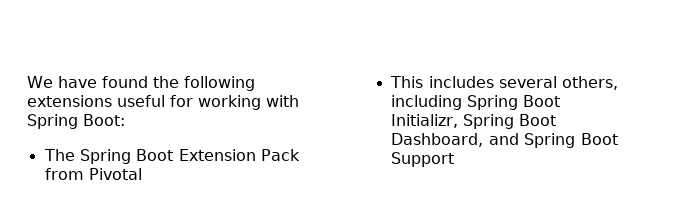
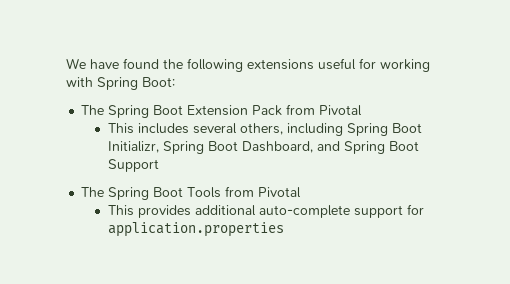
+ The Spring Boot Tools from Pivotal
+ This provides additional auto-complete support for application.properties

